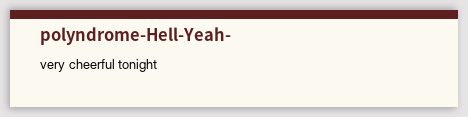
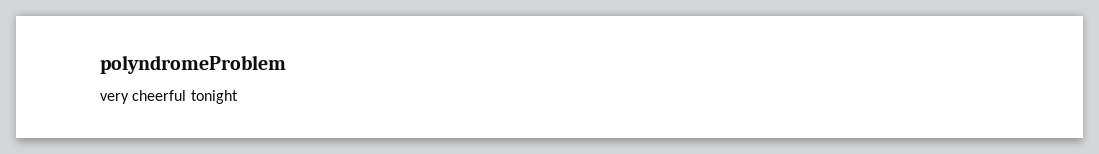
- polyndrome-Hell-Yeah-
+ polyndromeProblem

